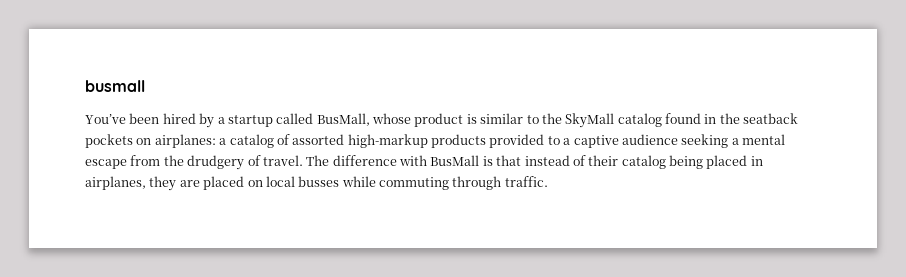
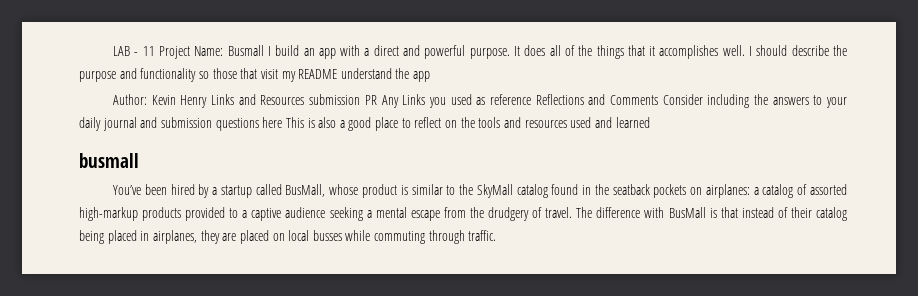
+ LAB - 11 Project Name: Busmall I build an app with a direct and powerful purpose. It does all of the things that it accomplishes well. I should describe the purpose and functionality so those that visit my README understand the app
+ Author: Kevin Henry Links and Resources submission PR Any Links you used as reference Reflections and Comments Consider including the answers to your daily journal and submission questions here This is also a good place to reflect on the tools and resources used and learned

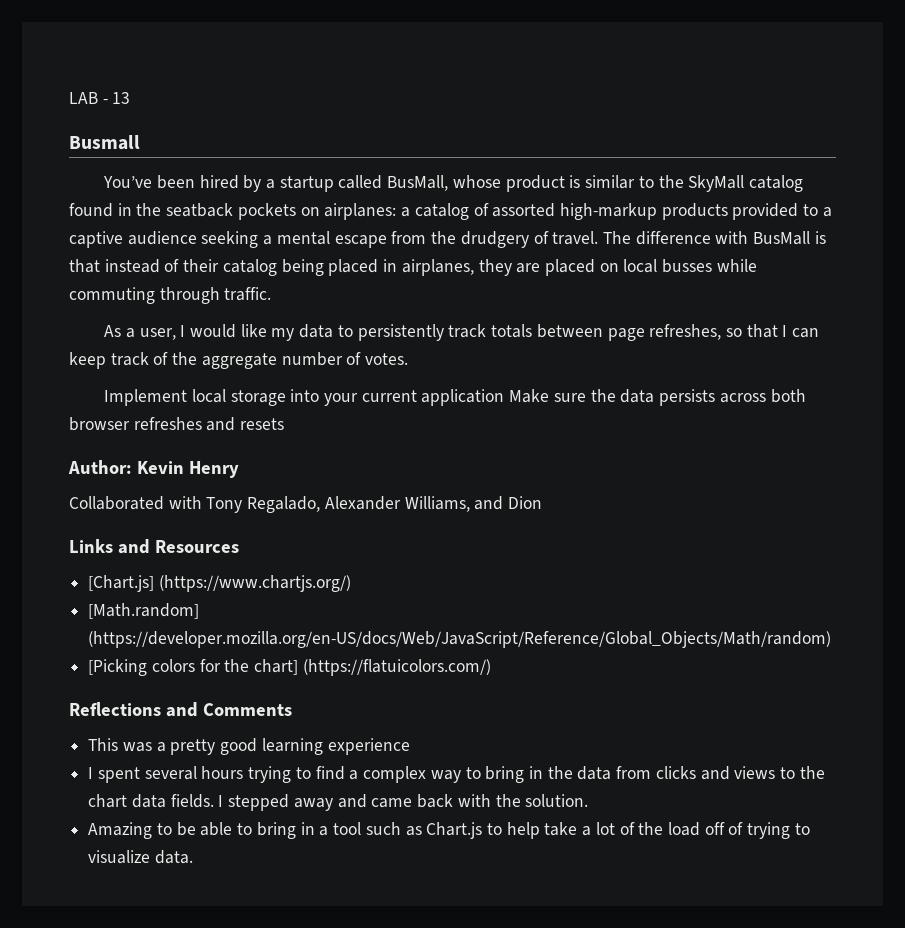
- LAB - 11 Project Name: Busmall I build an app with a direct and powerful purpose. It does all of the things that it accomplishes well. I should describe the purpose and functionality so those that visit my README understand the app
- Author: Kevin Henry Links and Resources submission PR Any Links you used as reference Reflections and Comments Consider including the answers to your daily journal and submission questions here This is also a good place to reflect on the tools and resources used and learned
- busmall
+ LAB - 13
+ Busmall
+ As a user, I would like my data to persistently track totals between page refreshes, so that I can keep track of the aggregate number of votes.
+ Implement local storage into your current application Make sure the data persists across both browser refreshes and resets
+ Author: Kevin Henry
+ Collaborated with Tony Regalado, Alexander Williams, and Dion
+ Links and Resources
+ [Chart.js] (https://www.chartjs.org/)
+ [Math.random] (https://developer.mozilla.org/en-US/docs/Web/JavaScript/Reference/Global_Objects/Math/random)
+ [Picking colors for the chart] (https://flatuicolors.com/)
+ Reflections and Comments
+ This was a pretty good learning experience
+ I spent several hours trying to find a complex way to bring in the data from clicks and views to the chart data fields. I stepped away and came back with the solution.
+ Amazing to be able to bring in a tool such as Chart.js to help take a lot of the load off of trying to visualize data.

